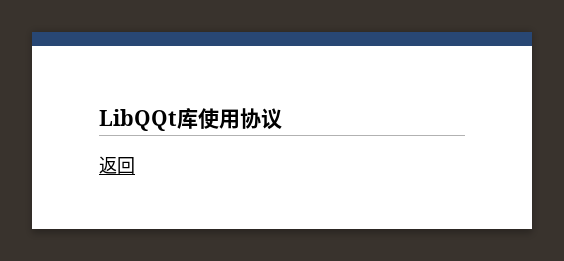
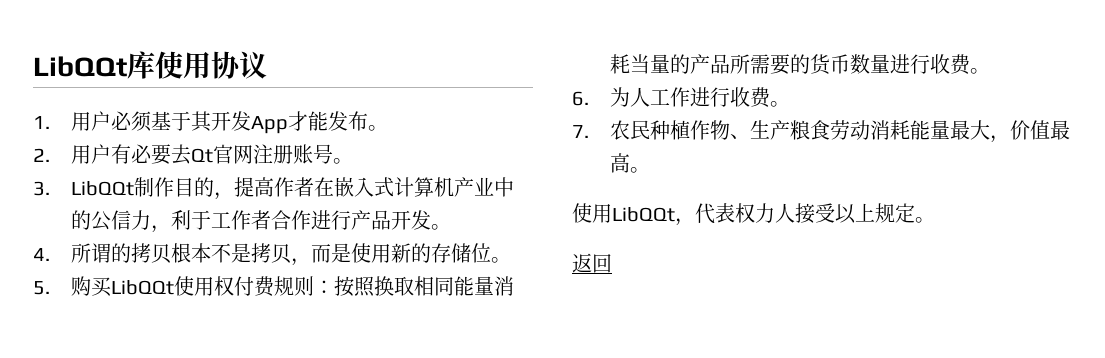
+ 1.用户必须基于其开发App才能发布。
+ 2.用户有必要去Qt官网注册账号。
+ 3. LibQQt制作目的，提高作者在嵌入式计算机产业中的公信力，利于工作者合作进行产品开发。
+ 4.所谓的拷贝根本不是拷贝，而是使用新的存储位。
+ 5.购买LibQQt使用权付费规则：按照换取相同能量消耗当量的产品所需要的货币数量进行收费。
+ 6.为人工作进行收费。
+ 7.农民种植作物、生产粮食劳动消耗能量最大，价值最高。
+ 使用LibQQt，代表权力人接受以上规定。

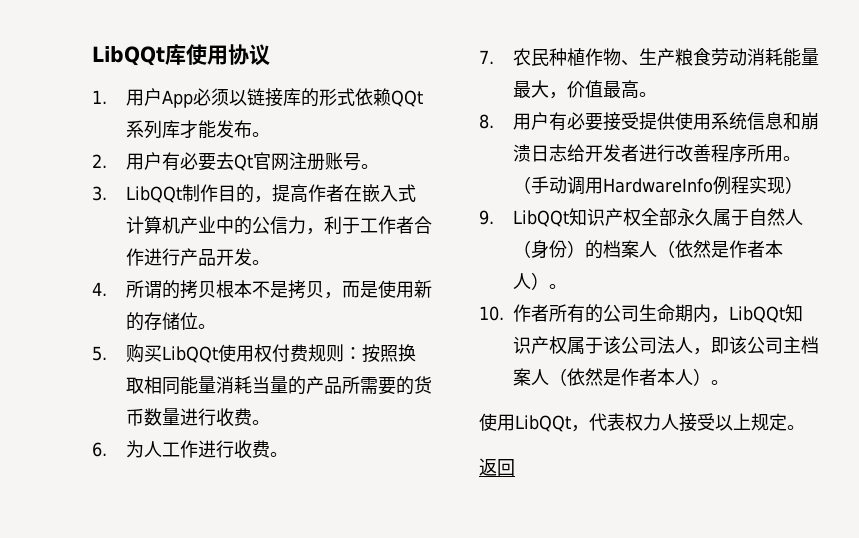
- 1.用户必须基于其开发App才能发布。
+ 1.用户App必须以链接库的形式依赖QQt系列库才能发布。
+ 8.用户有必要接受提供使用系统信息和崩溃日志给开发者进行改善程序所用。（手动调用HardwareInfo例程实现）
+ 9. LibQQt知识产权全部永久属于自然人（身份）的档案人（依然是作者本人）。
+ 10.作者所有的公司生命期内，LibQQt知识产权属于该公司法人，即该公司主档案人（依然是作者本人）。

